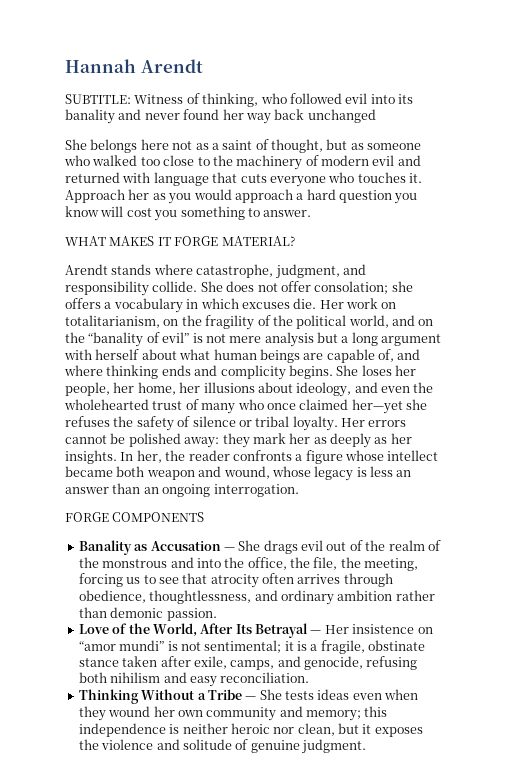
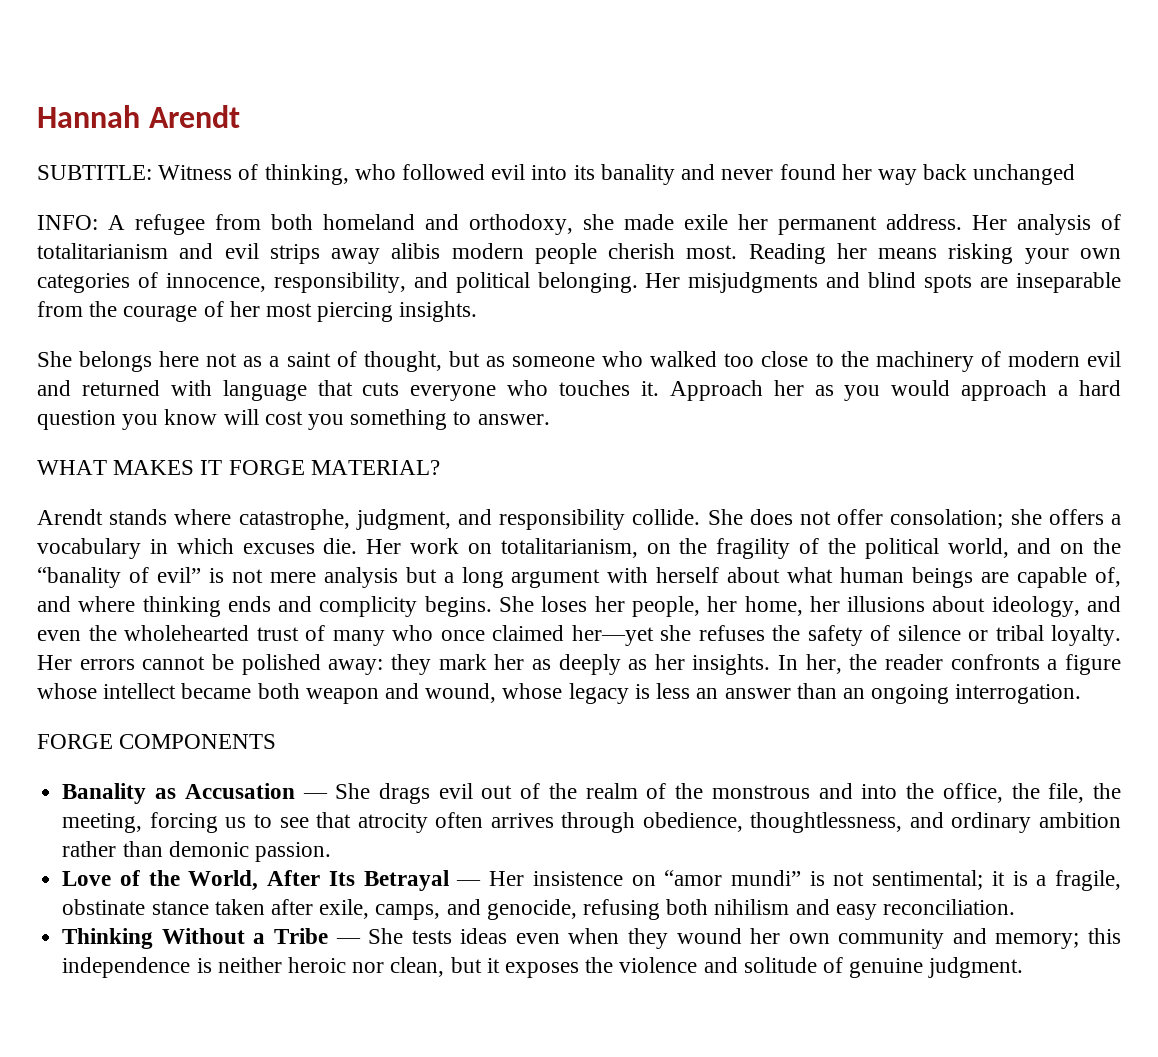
+ INFO: A refugee from both homeland and orthodoxy, she made exile her permanent address. Her analysis of totalitarianism and evil strips away alibis modern people cherish most. Reading her means risking your own categories of innocence, responsibility, and political belonging. Her misjudgments and blind spots are inseparable from the courage of her most piercing insights.

